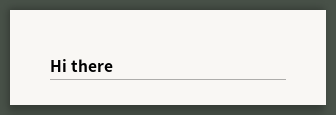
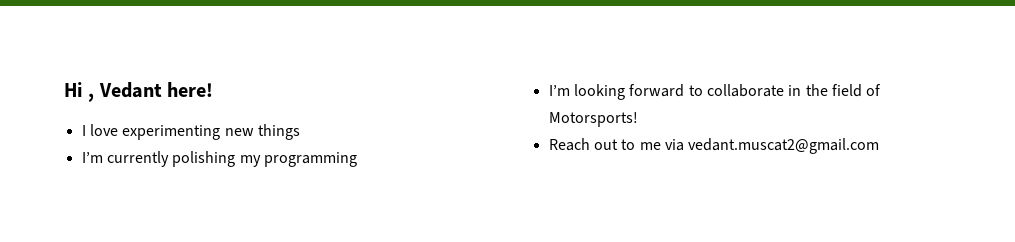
- Hi there
+ Hi , Vedant here!
+ I love experimenting new things
+ I’m currently polishing my programming
+ I’m looking forward to collaborate in the field of Motorsports!
+ Reach out to me via vedant.muscat2@gmail.com

